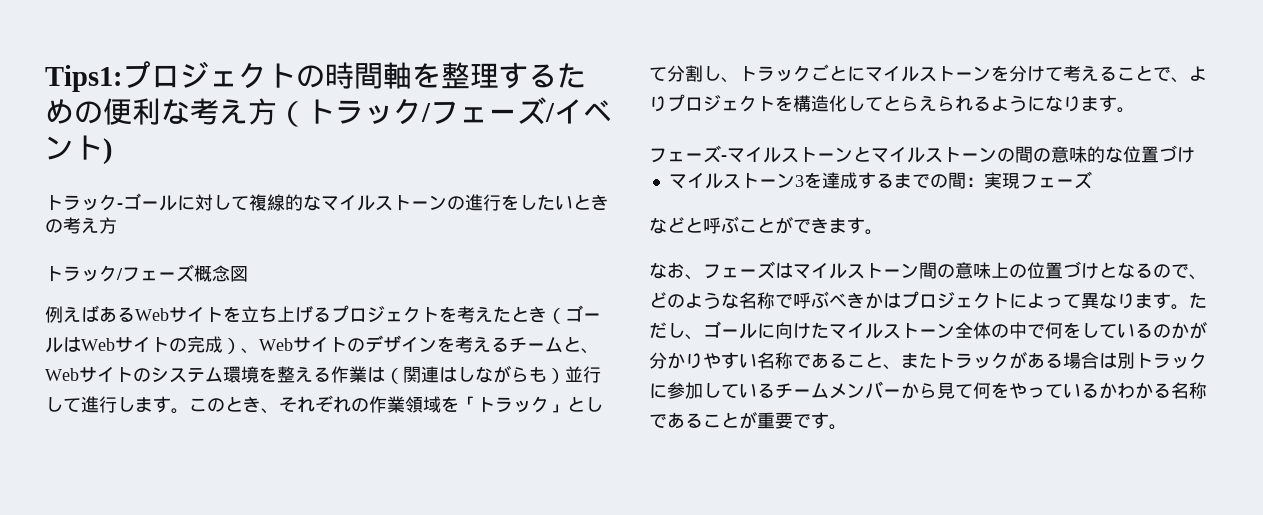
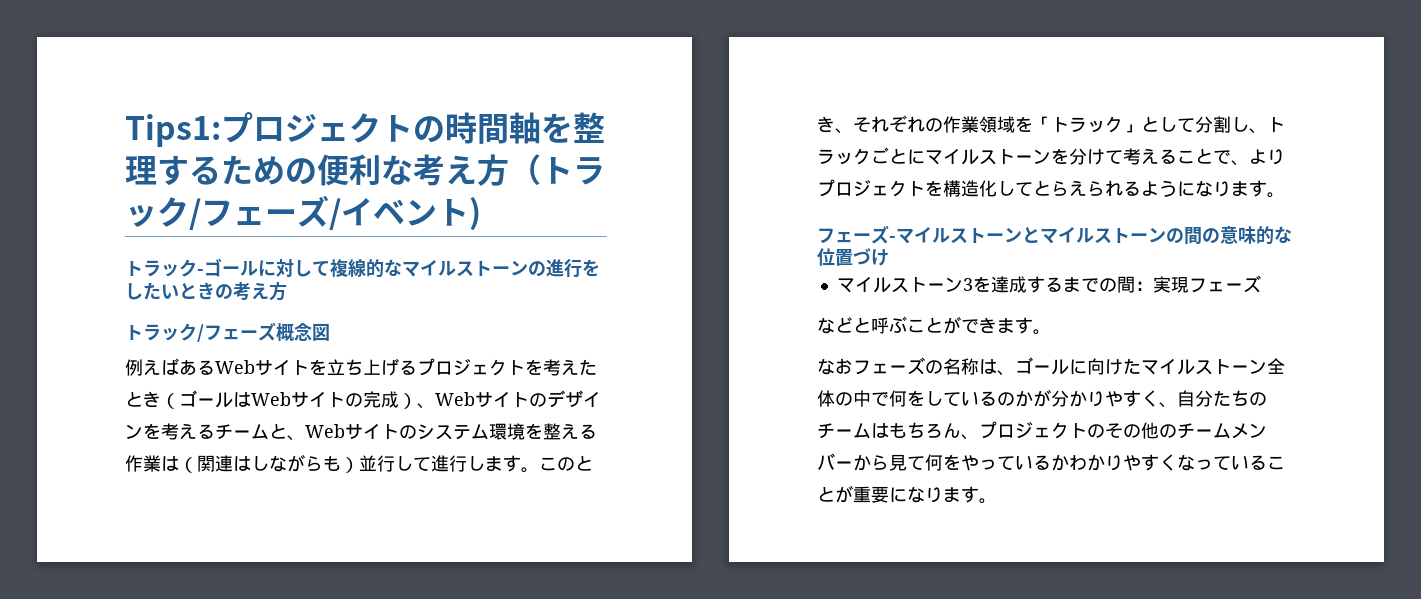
- なお、フェーズはマイルストーン間の意味上の位置づけとなるので、どのような名称で呼ぶべきかはプロジェクトによって異なります。ただし、ゴールに向けたマイルストーン全体の中で何をしているのかが分かりやすい名称であること、またトラックがある場合は別トラックに参加しているチームメンバーから見て何をやっているかわかる名称であることが重要です。
+ なおフェーズの名称は、ゴールに向けたマイルストーン全体の中で何をしているのかが分かりやすく、自分たちのチームはもちろん、プロジェクトのその他のチームメンバーから見て何をやっているかわかりやすくなっていることが重要になります。

